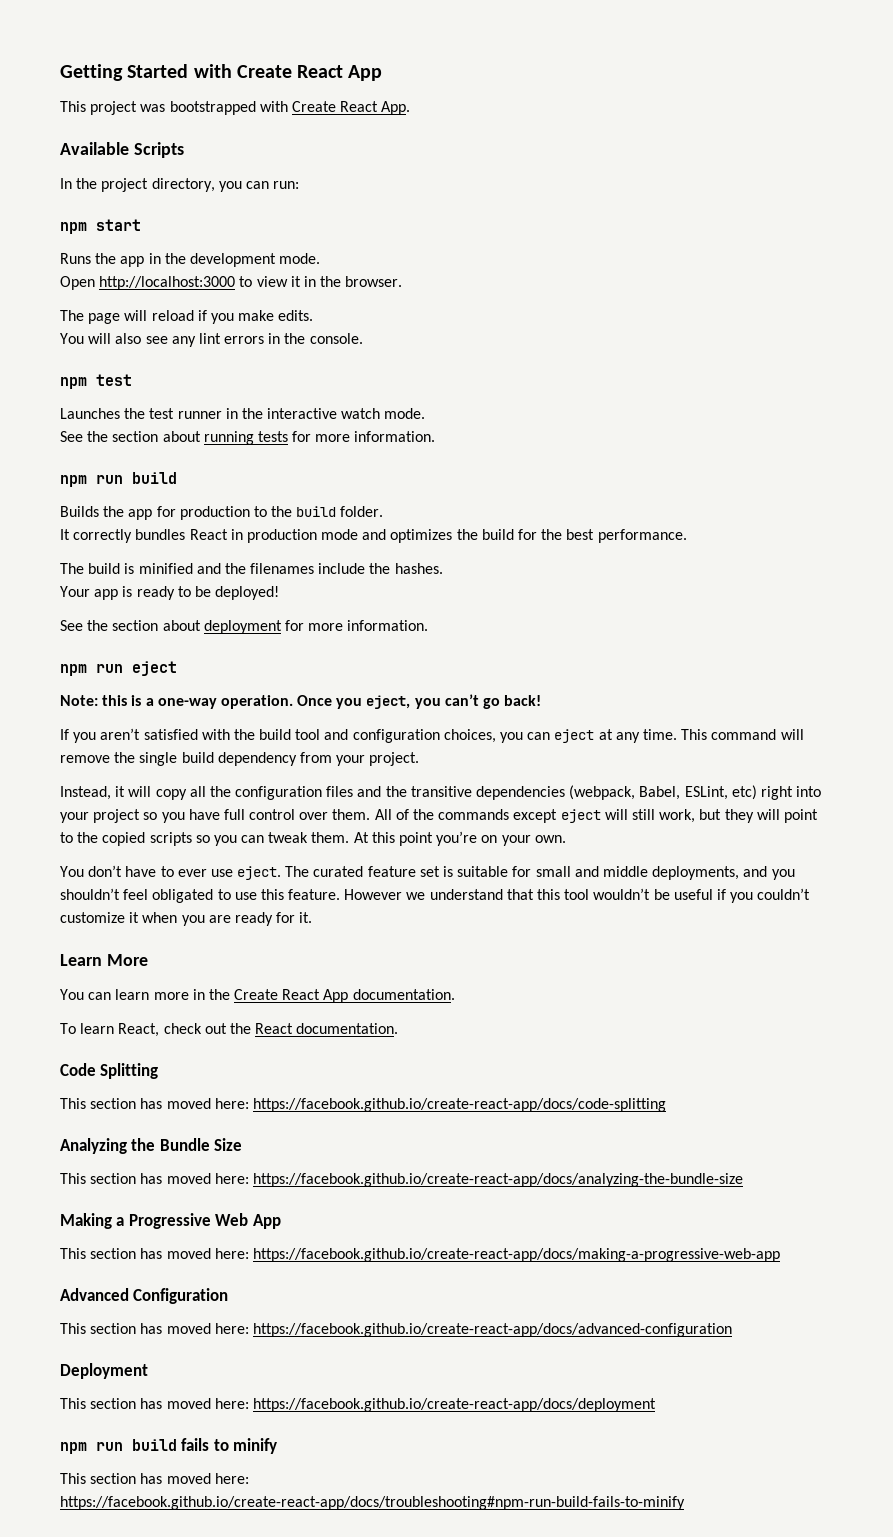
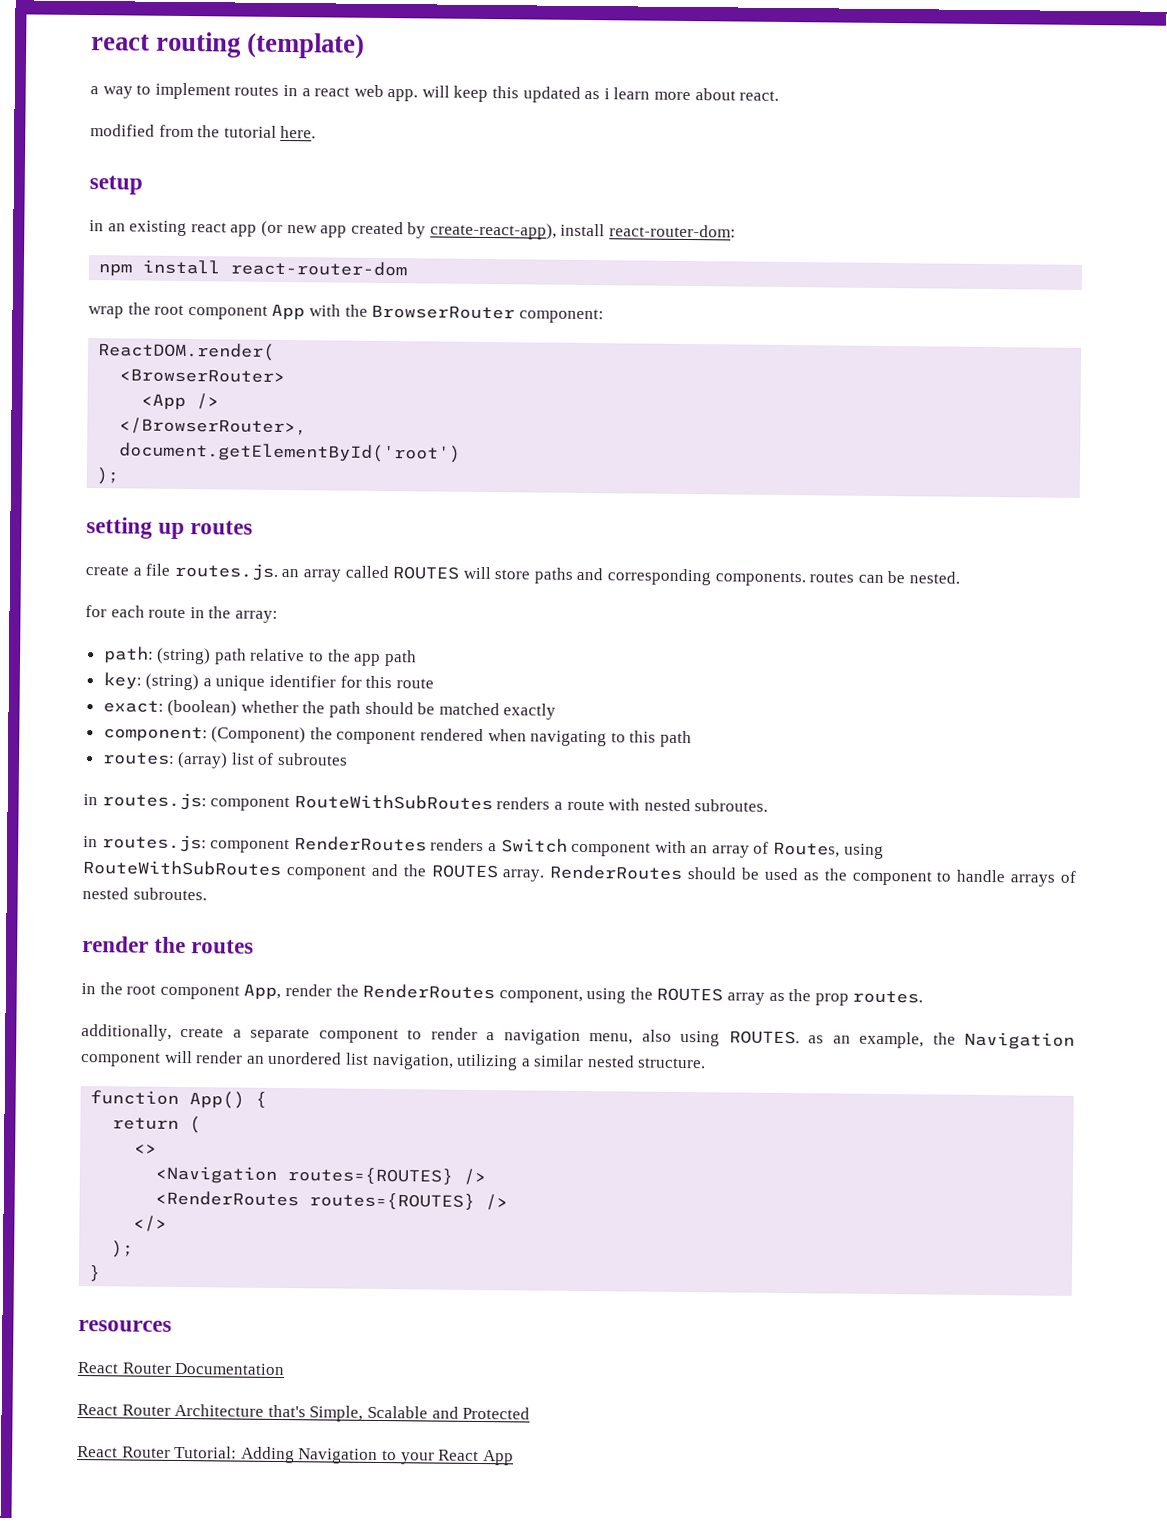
- Getting Started with Create React App
- This project was bootstrapped with Create React App.
- Available Scripts
- In the project directory, you can run:
- npm start
- Runs the app in the development mode.
- Open http://localhost:3000 to view it in the browser.
- The page will reload if you make edits.
- You will also see any lint errors in the console.
- npm test
- Launches the test runner in the interactive watch mode.
- See the section about running tests for more information.
- npm run build
- Builds the app for production to the build folder.
- It correctly bundles React in production mode and optimizes the build for the best performance.
- The build is minified and the filenames include the hashes.
- Your app is ready to be deployed!
- See the section about deployment for more information.
- npm run eject
- Note: this is a one-way operation. Once you eject, you can’t go back!
- If you aren’t satisfied with the build tool and configuration choices, you can eject at any time. This command will remove the single build dependency from your project.
- Instead, it will copy all the configuration files and the transitive dependencies (webpack, Babel, ESLint, etc) right into your project so you have full control over them. All of the commands except eject will still work, but they will point to the copied scripts so you can tweak them. At this point you’re on your own.
- You don’t have to ever use eject. The curated feature set is suitable for small and middle deployments, and you shouldn’t feel obligated to use this feature. However we understand that this tool wouldn’t be useful if you couldn’t customize it when you are ready for it.
- Learn More
- You can learn more in the Create React App documentation.
- To learn React, check out the React documentation.
- Code Splitting
- This section has moved here: https://facebook.github.io/create-react-app/docs/code-splitting
- Analyzing the Bundle Size
- This section has moved here: https://facebook.github.io/create-react-app/docs/analyzing-the-bundle-size
- Making a Progressive Web App
- This section has moved here: https://facebook.github.io/create-react-app/docs/making-a-progressive-web-app
- Advanced Configuration
- This section has moved here: https://facebook.github.io/create-react-app/docs/advanced-configuration
- Deployment
- This section has moved here: https://facebook.github.io/create-react-app/docs/deployment
- npm run build fails to minify
- This section has moved here: https://facebook.github.io/create-react-app/docs/troubleshooting#npm-run-build-fails-to-minify
+ react routing (template)
+ a way to implement routes in a react web app. will keep this updated as i learn more about react.
+ modified from the tutorial here.
+ setup
+ in an existing react app (or new app created by create-react-app), install react-router-dom:
+ npm install react-router-dom
+ wrap the root component App with the BrowserRouter component:
+ ReactDOM.render(
+ <BrowserRouter>
+ <App />
+ </BrowserRouter>,
+ document.getElementById('root')
+ );
+ setting up routes
+ create a file routes.js. an array called ROUTES will store paths and corresponding components. routes can be nested.
+ for each route in the array:
+ path: (string) path relative to the app path
+ key: (string) a unique identifier for this route
+ exact: (boolean) whether the path should be matched exactly
+ component: (Component) the component rendered when navigating to this path
+ routes: (array) list of subroutes
+ in routes.js: component RouteWithSubRoutes renders a route with nested subroutes.
+ in routes.js: component RenderRoutes renders a Switch component with an array of Routes, using RouteWithSubRoutes component and the ROUTES array. RenderRoutes should be used as the component to handle arrays of nested subroutes.
+ render the routes
+ in the root component App, render the RenderRoutes component, using the ROUTES array as the prop routes.
+ additionally, create a separate component to render a navigation menu, also using ROUTES. as an example, the Navigation component will render an unordered list navigation, utilizing a similar nested structure.
+ function App() {
+ return (
+ <>
+ <Navigation routes={ROUTES} />
+ <RenderRoutes routes={ROUTES} />
+ </>
+ );
+ }
+ resources
+ React Router Documentation
+ React Router Architecture that's Simple, Scalable and Protected
+ React Router Tutorial: Adding Navigation to your React App

